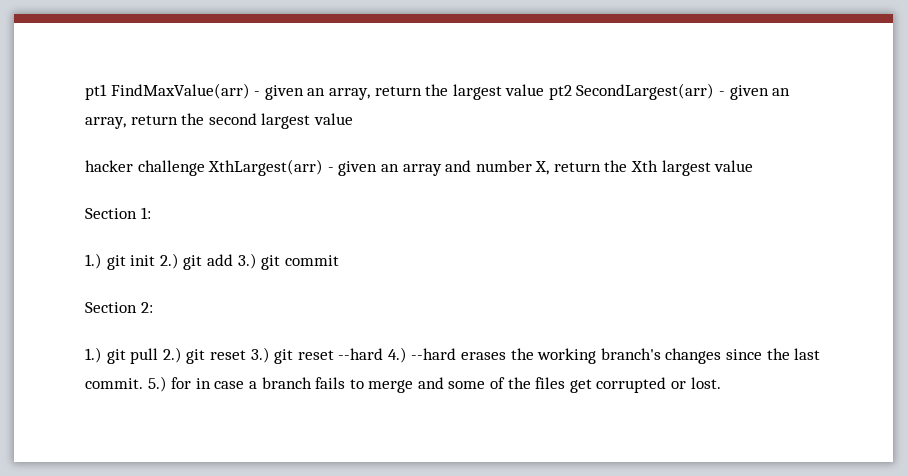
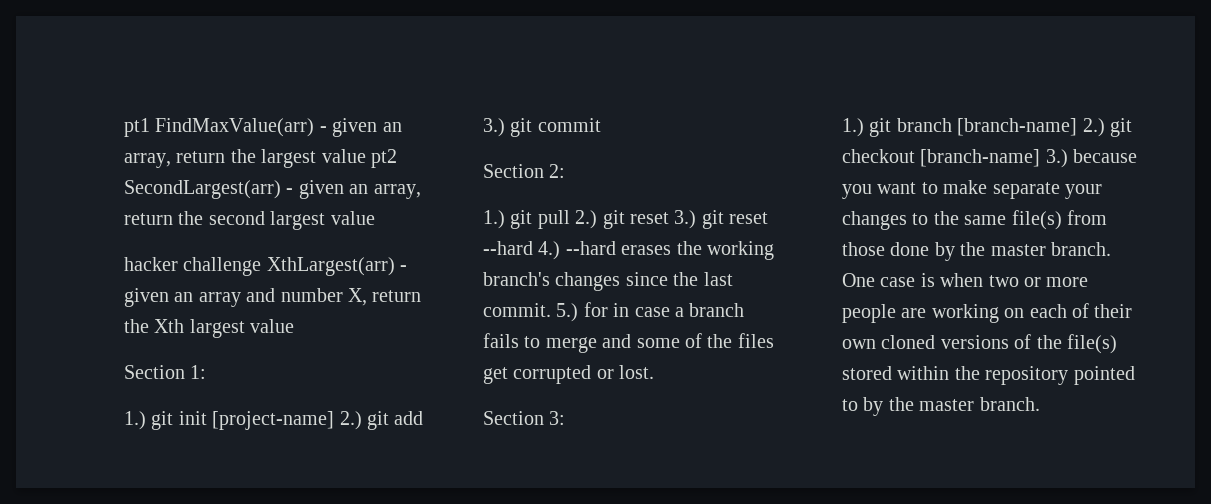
- 1.) git init 2.) git add 3.) git commit
+ 1.) git init [project-name] 2.) git add 3.) git commit
+ Section 3:
+ 1.) git branch [branch-name] 2.) git checkout [branch-name] 3.) because you want to make separate your changes to the same file(s) from those done by the master branch. One case is when two or more people are working on each of their own cloned versions of the file(s) stored within the repository pointed to by the master branch.

